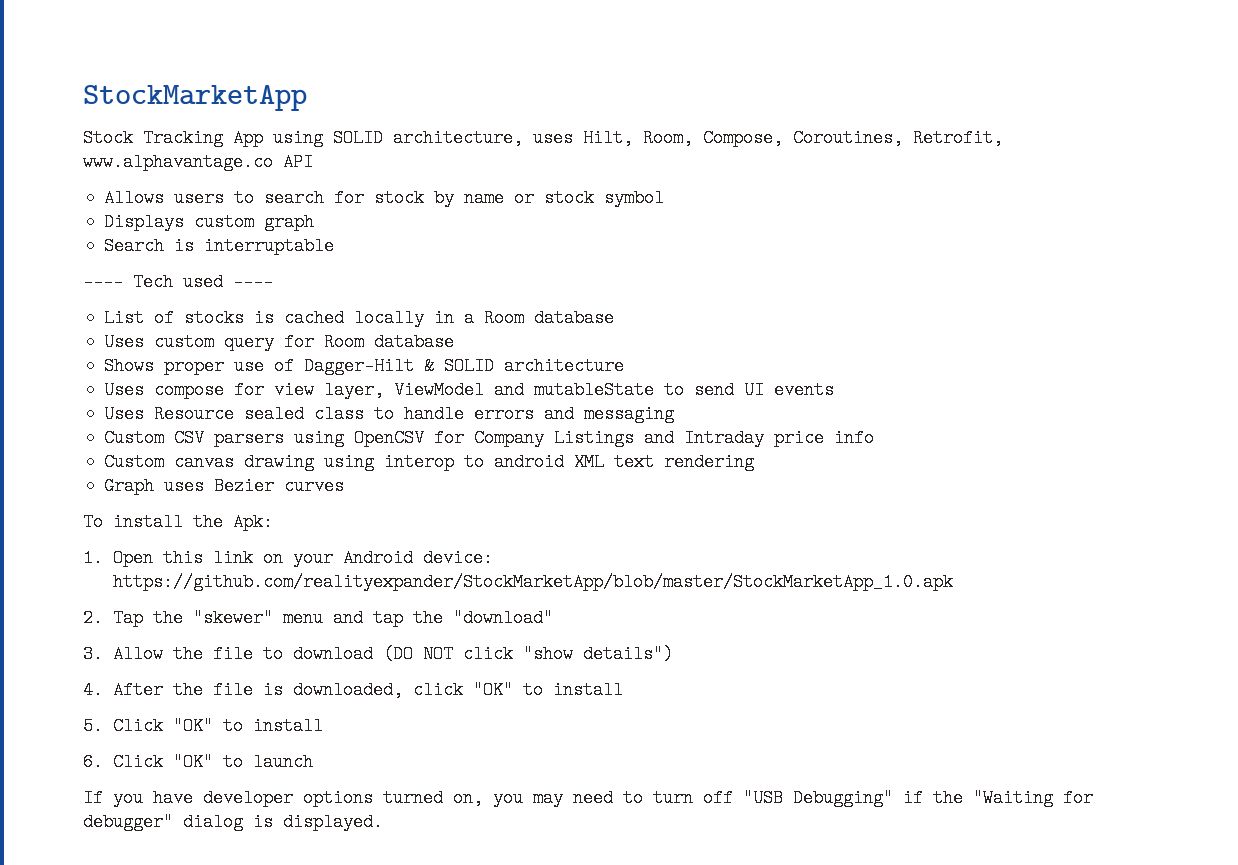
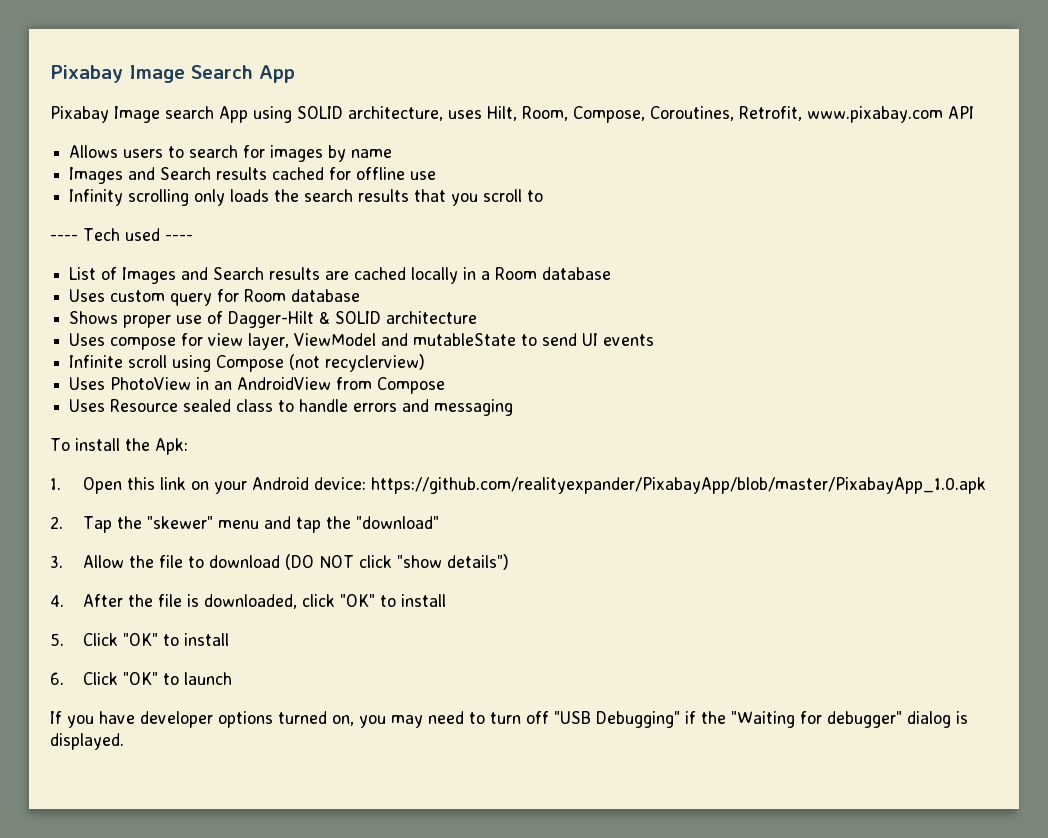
- StockMarketApp
- Stock Tracking App using SOLID architecture, uses Hilt, Room, Compose, Coroutines, Retrofit, www.alphavantage.co API
+ Pixabay Image Search App
+ Pixabay Image search App using SOLID architecture, uses Hilt, Room, Compose, Coroutines, Retrofit, www.pixabay.com API
- Allows users to search for stock by name or stock symbol
- Displays custom graph
- Search is interruptable
+ Allows users to search for images by name
+ Images and Search results cached for offline use
+ Infinity scrolling only loads the search results that you scroll to
- List of stocks is cached locally in a Room database
+ List of Images and Search results are cached locally in a Room database
+ Infinite scroll using Compose (not recyclerview)
+ Uses PhotoView in an AndroidView from Compose
- Custom CSV parsers using OpenCSV for Company Listings and Intraday price info
- Custom canvas drawing using interop to android XML text rendering
- Graph uses Bezier curves
- 1. Open this link on your Android device: https://github.com/realityexpander/StockMarketApp/blob/master/StockMarketApp_1.0.apk
+ 1. Open this link on your Android device: https://github.com/realityexpander/PixabayApp/blob/master/PixabayApp_1.0.apk

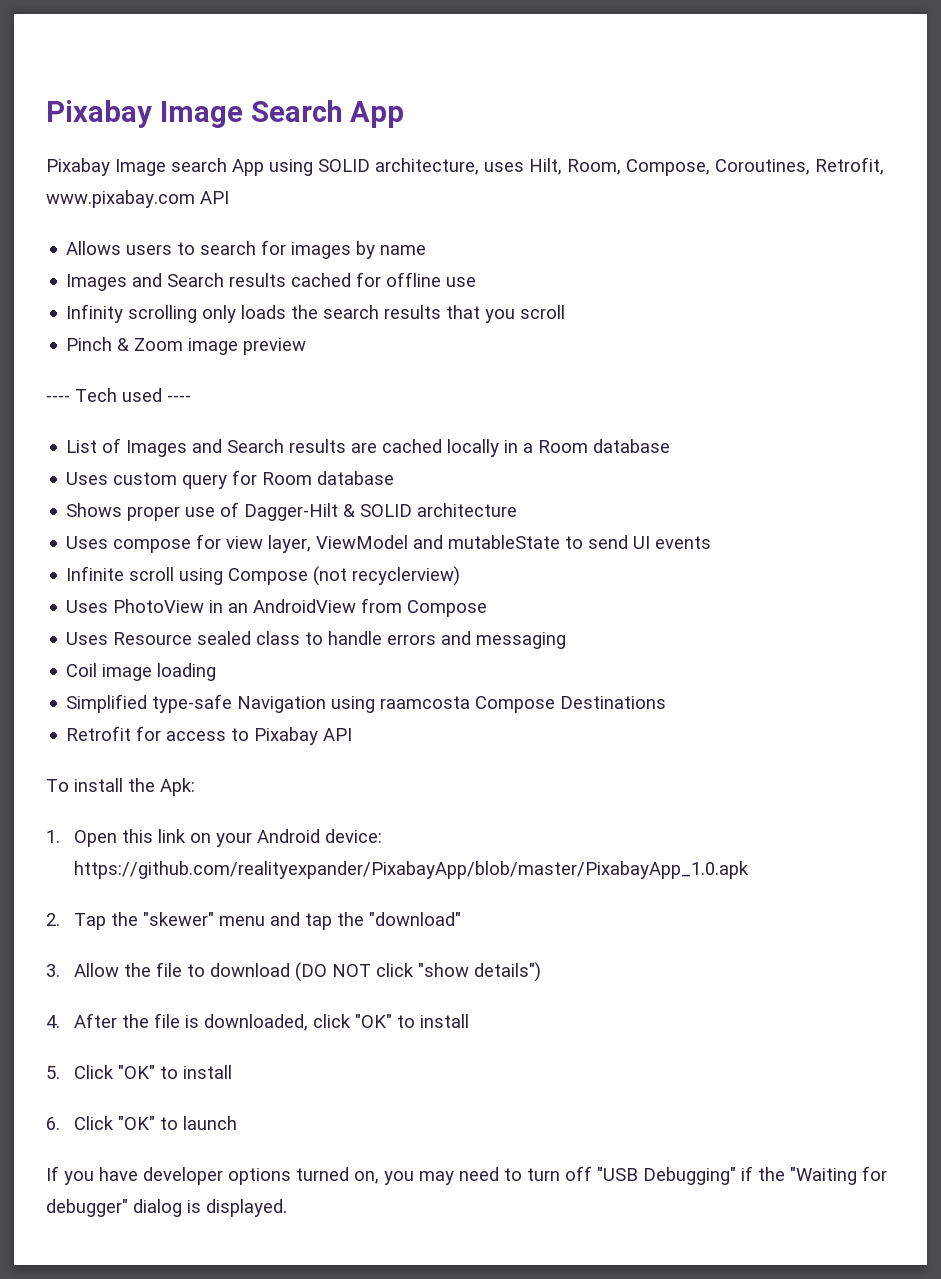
- Infinity scrolling only loads the search results that you scroll to
+ Infinity scrolling only loads the search results that you scroll
+ Pinch & Zoom image preview
+ Coil image loading
+ Simplified type-safe Navigation using raamcosta Compose Destinations
+ Retrofit for access to Pixabay API

